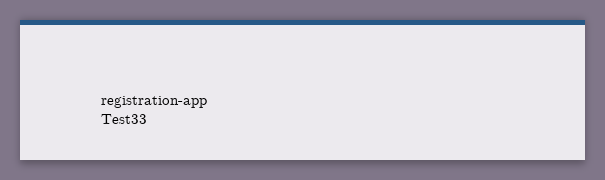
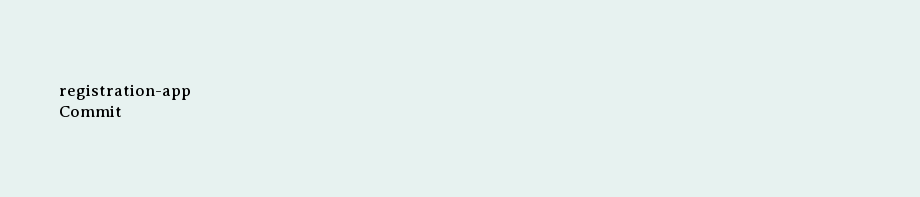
- Test33
+ Commit

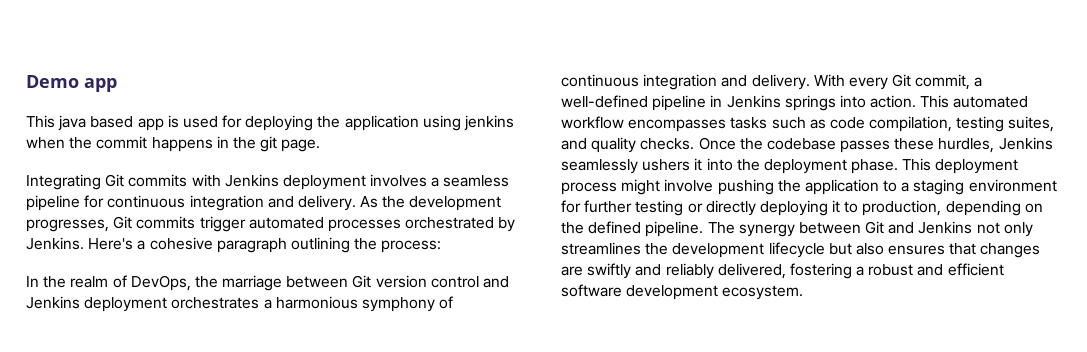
- registration-app
- Commit
+ Demo app
+ This java based app is used for deploying the application using jenkins when the commit happens in the git page.
+ Integrating Git commits with Jenkins deployment involves a seamless pipeline for continuous integration and delivery. As the development progresses, Git commits trigger automated processes orchestrated by Jenkins. Here's a cohesive paragraph outlining the process:
+ In the realm of DevOps, the marriage between Git version control and Jenkins deployment orchestrates a harmonious symphony of continuous integration and delivery. With every Git commit, a well-defined pipeline in Jenkins springs into action. This automated workflow encompasses tasks such as code compilation, testing suites, and quality checks. Once the codebase passes these hurdles, Jenkins seamlessly ushers it into the deployment phase. This deployment process might involve pushing the application to a staging environment for further testing or directly deploying it to production, depending on the defined pipeline. The synergy between Git and Jenkins not only streamlines the development lifecycle but also ensures that changes are swiftly and reliably delivered, fostering a robust and efficient software development ecosystem.

